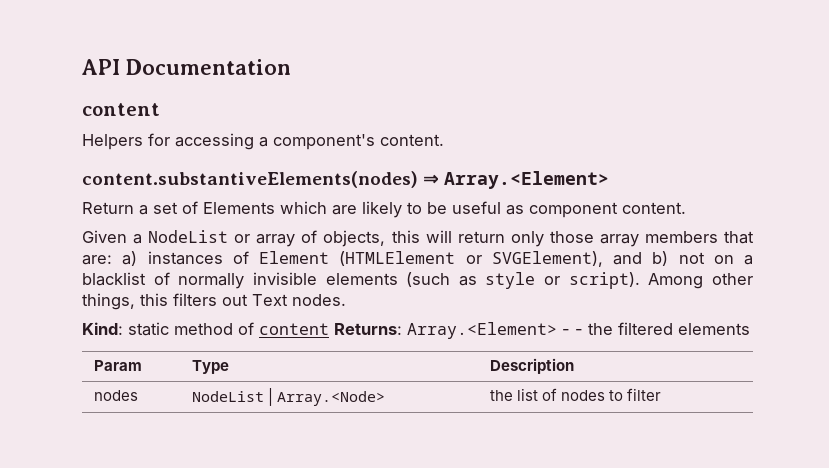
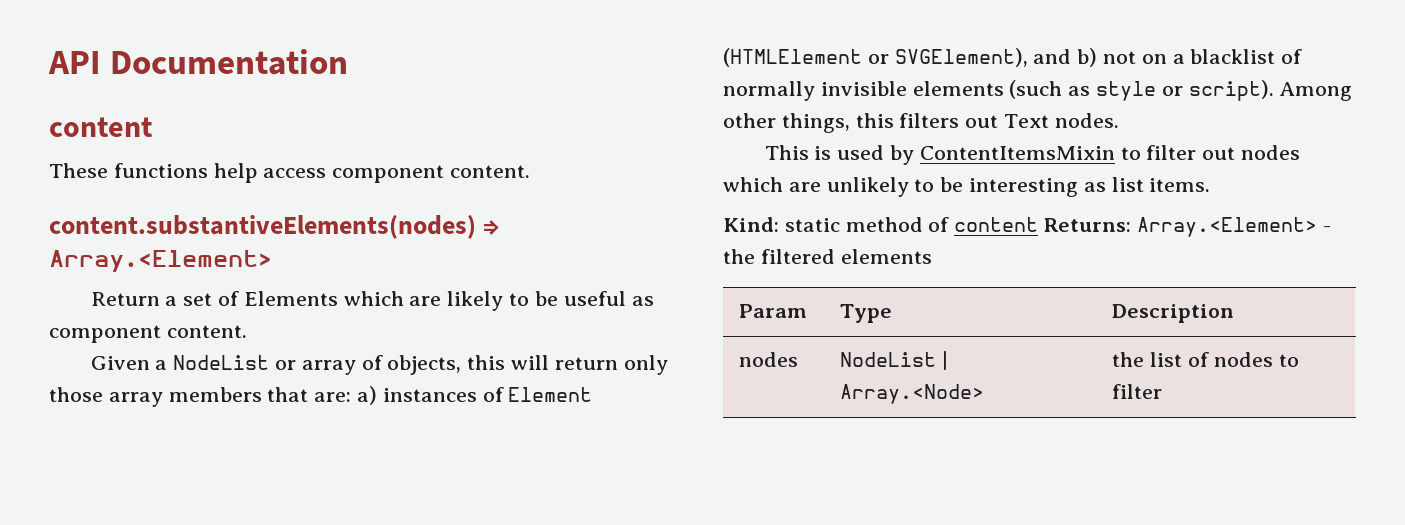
- Helpers for accessing a component's content.
+ These functions help access component content.
+ This is used by ContentItemsMixin to filter out nodes which are unlikely to be interesting as list items.
- Kind: static method of content Returns: Array.<Element> - - the filtered elements
+ Kind: static method of content Returns: Array.<Element> - the filtered elements

